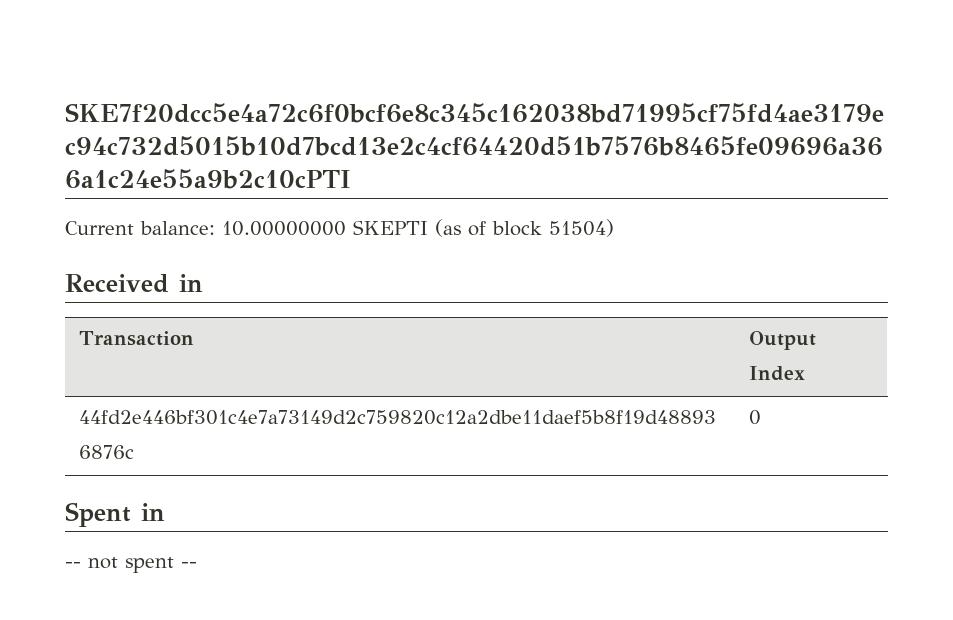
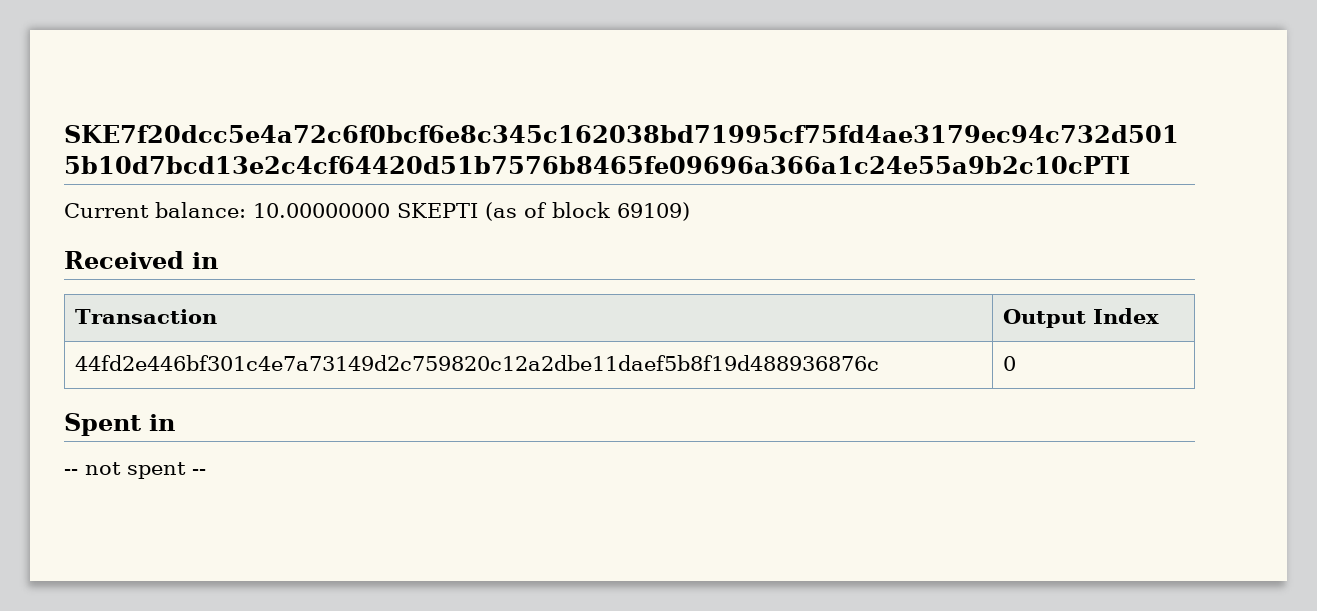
- Current balance: 10.00000000 SKEPTI (as of block 51504)
+ Current balance: 10.00000000 SKEPTI (as of block 69109)

